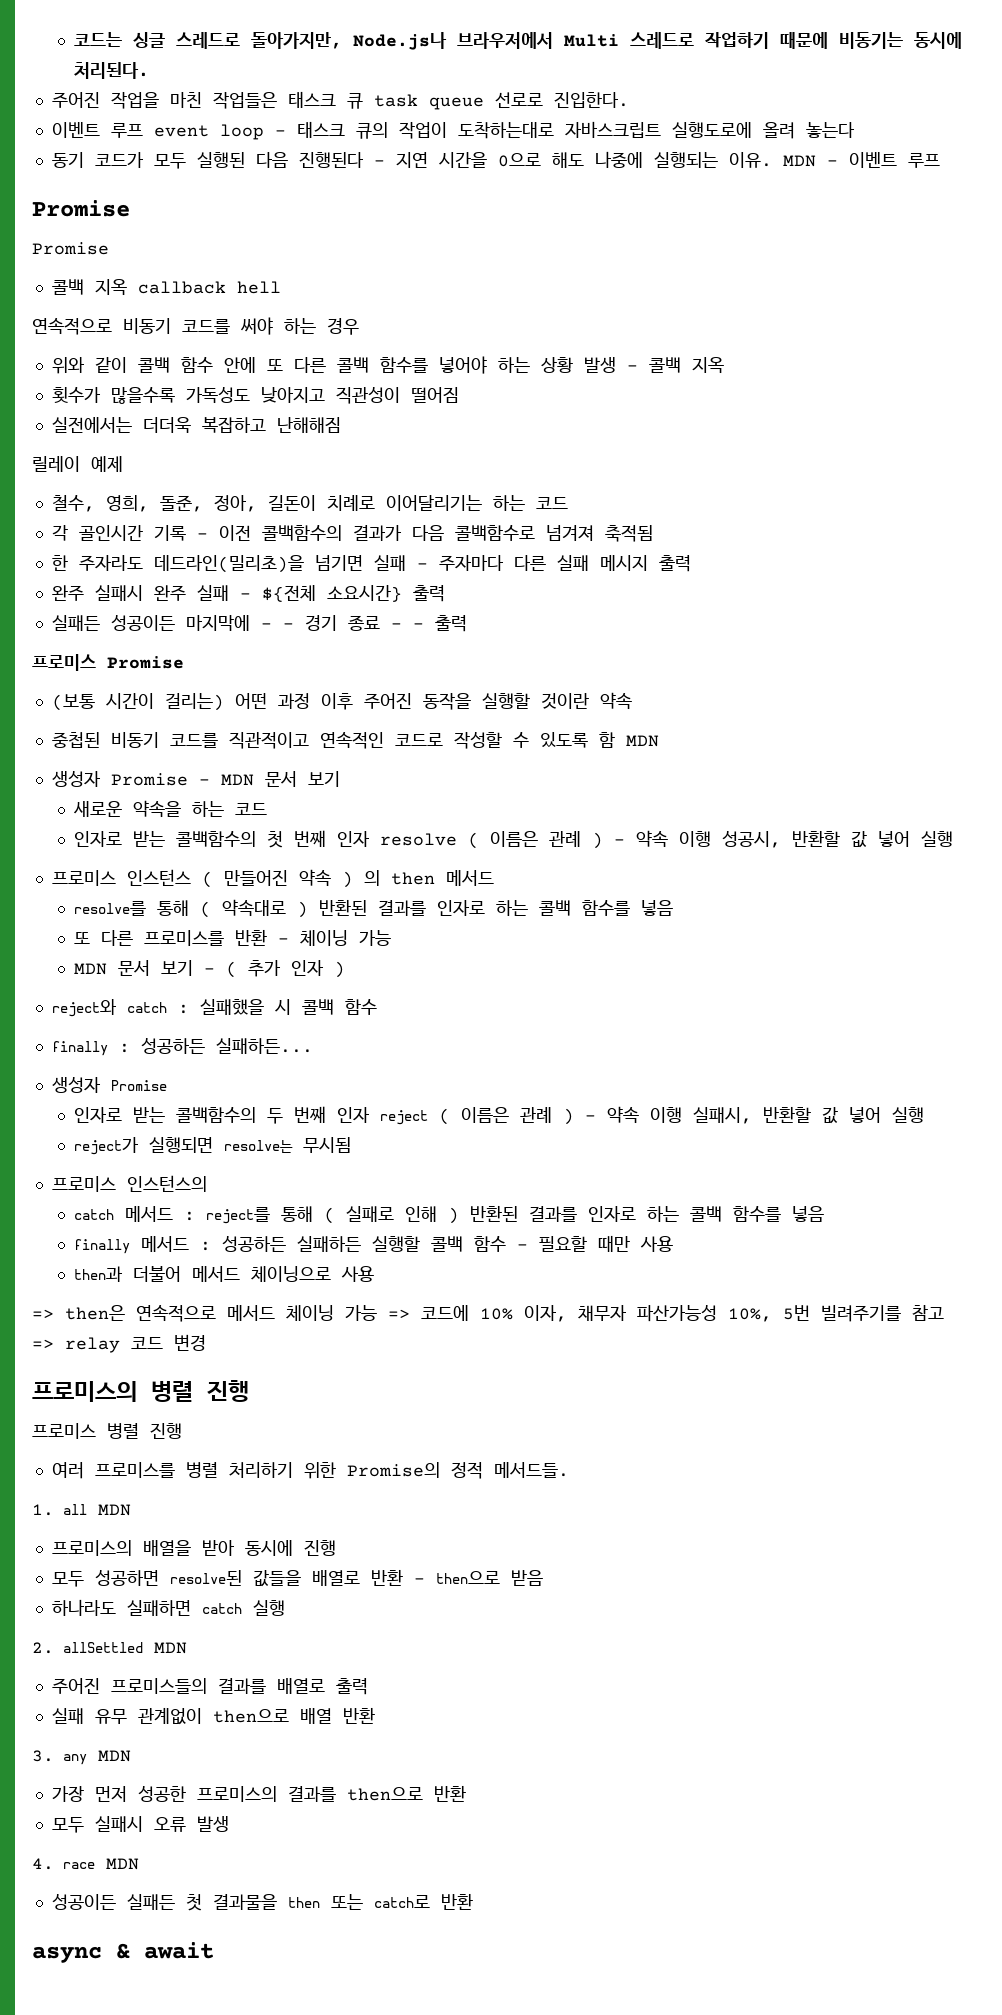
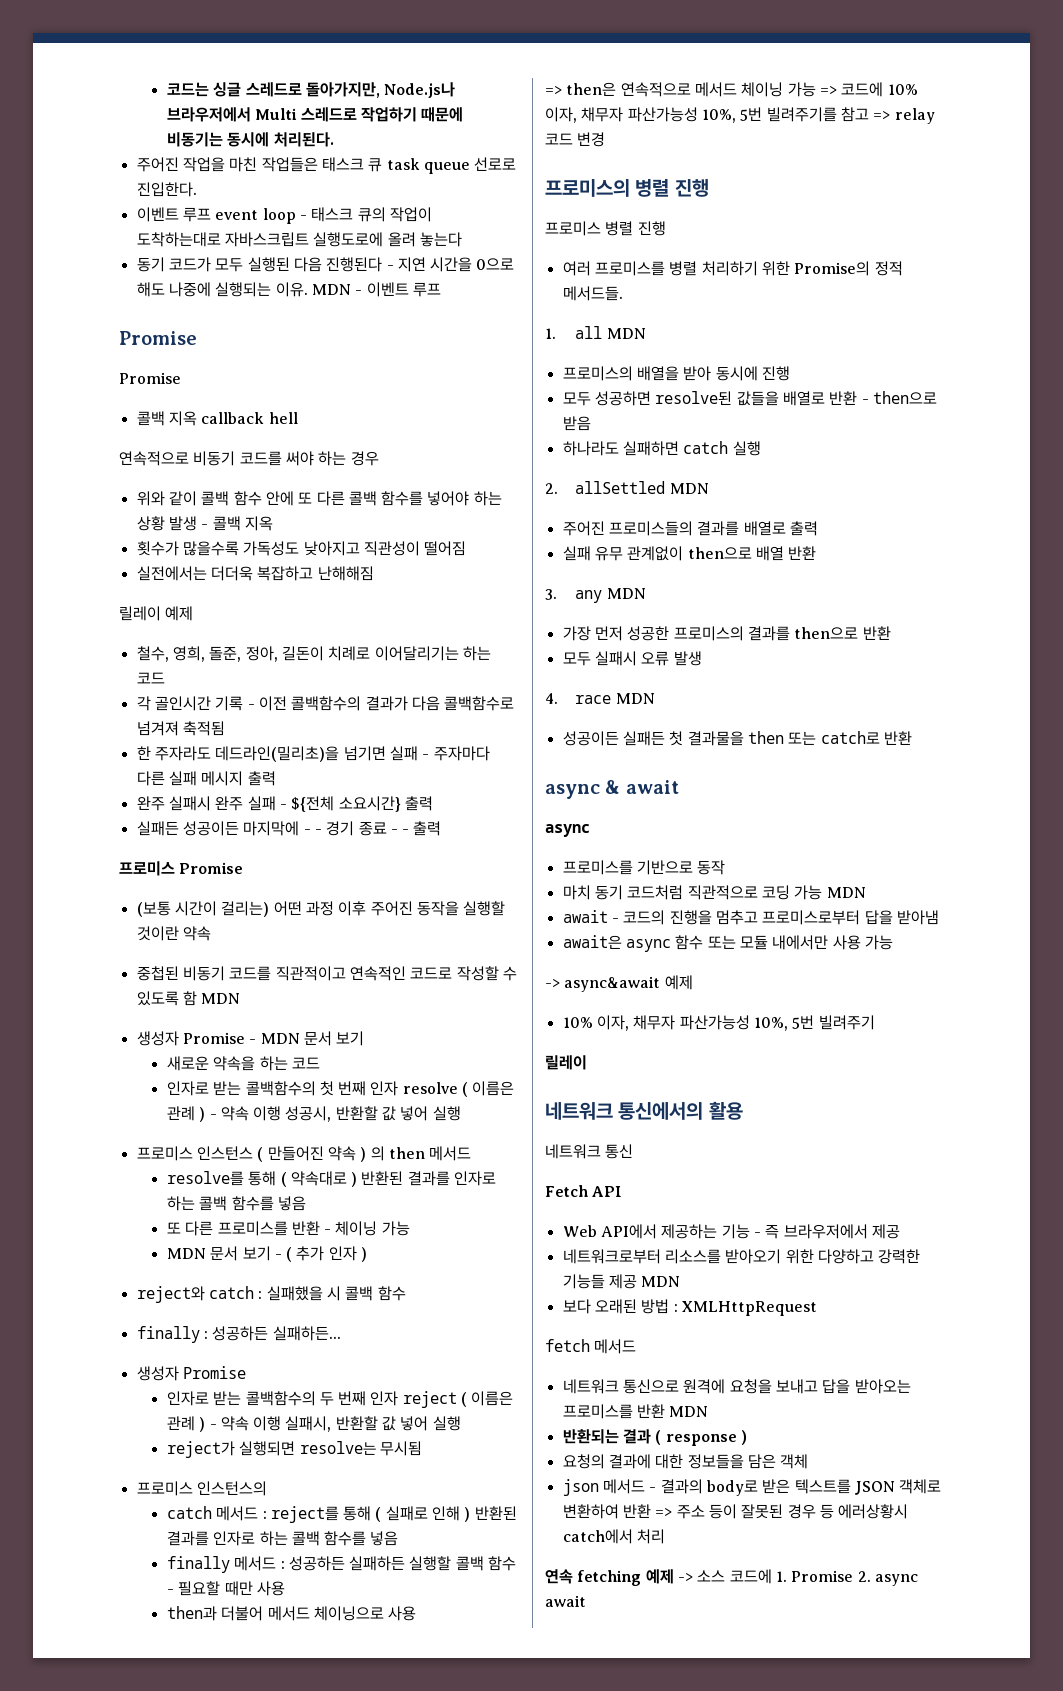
  async & await
+ async
+ 프로미스를 기반으로 동작
+ 마치 동기 코드처럼 직관적으로 코딩 가능 MDN
+ await - 코드의 진행을 멈추고 프로미스로부터 답을 받아냄
+ await은 async 함수 또는 모듈 내에서만 사용 가능
+ -> async&await 예제
+ 10% 이자, 채무자 파산가능성 10%, 5번 빌려주기
+ 릴레이
+ 네트워크 통신에서의 활용
+ 네트워크 통신
+ Fetch API
+ Web API에서 제공하는 기능 - 즉 브라우저에서 제공
+ 네트워크로부터 리소스를 받아오기 위한 다양하고 강력한 기능들 제공 MDN
+ 보다 오래된 방법 : XMLHttpRequest
+ fetch 메서드
+ 네트워크 통신으로 원격에 요청을 보내고 답을 받아오는 프로미스를 반환 MDN
+ 반환되는 결과 ( response )
+ 요청의 결과에 대한 정보들을 담은 객체
+ json 메서드 - 결과의 body로 받은 텍스트를 JSON 객체로 변환하여 반환 => 주소 등이 잘못된 경우 등 에러상황시 catch에서 처리
+ 연속 fetching 예제 -> 소스 코드에 1. Promise 2. async await

